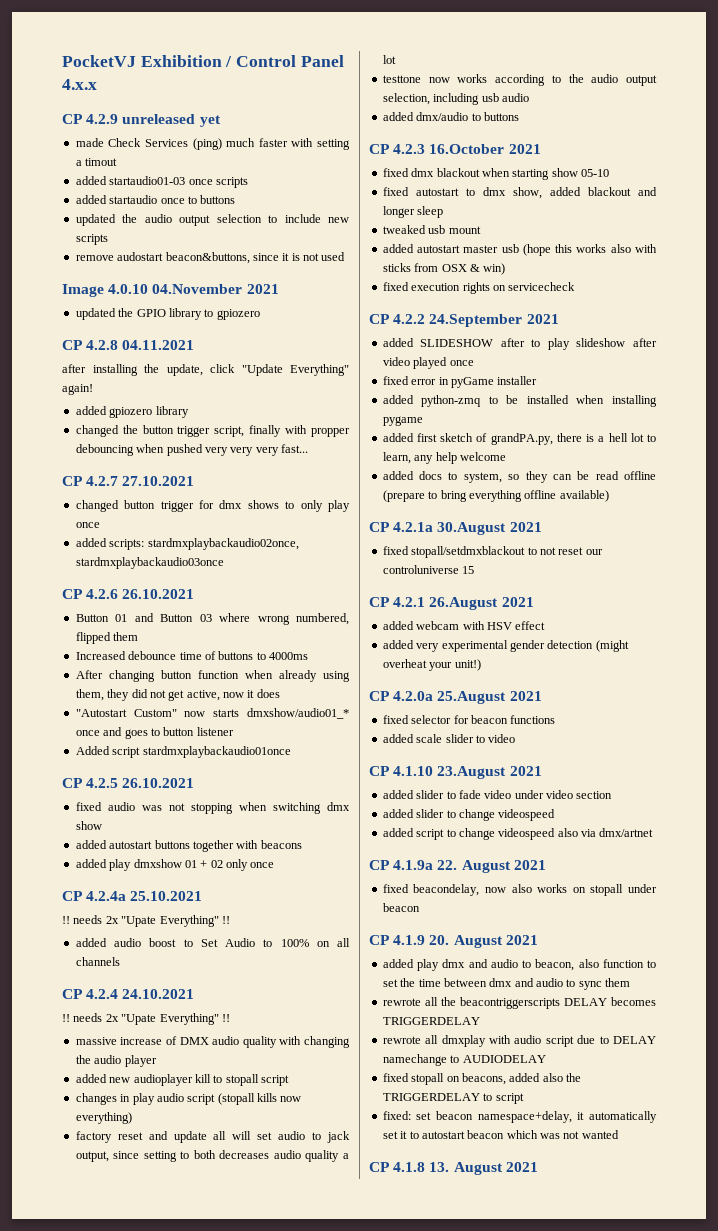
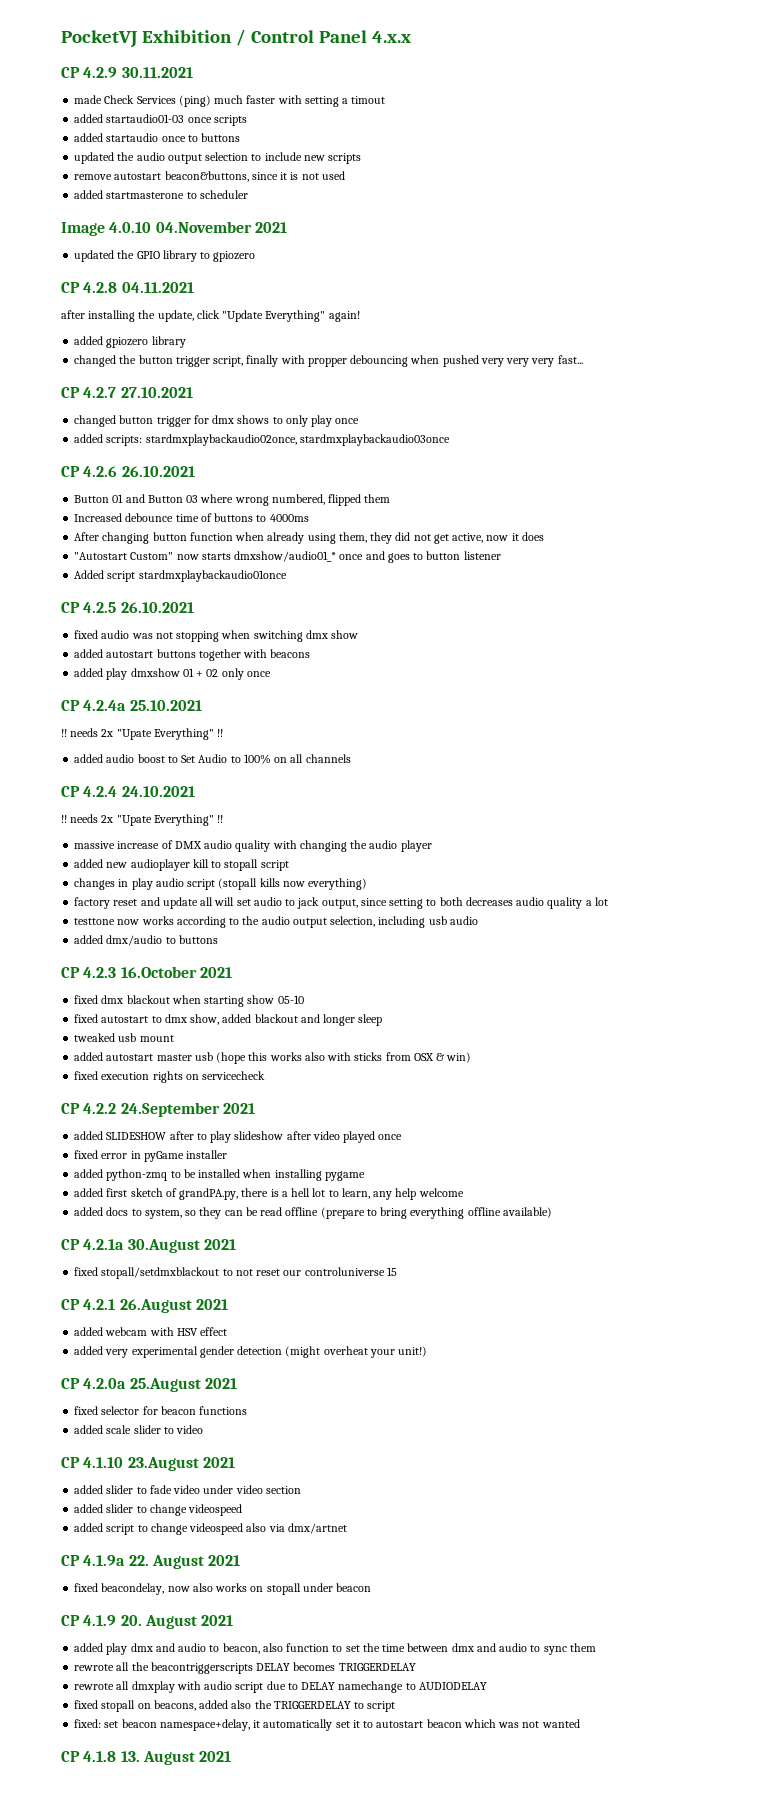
- CP 4.2.9 unreleased yet
+ CP 4.2.9 30.11.2021
- remove audostart beacon&buttons, since it is not used
+ remove autostart beacon&buttons, since it is not used
+ added startmasterone to scheduler

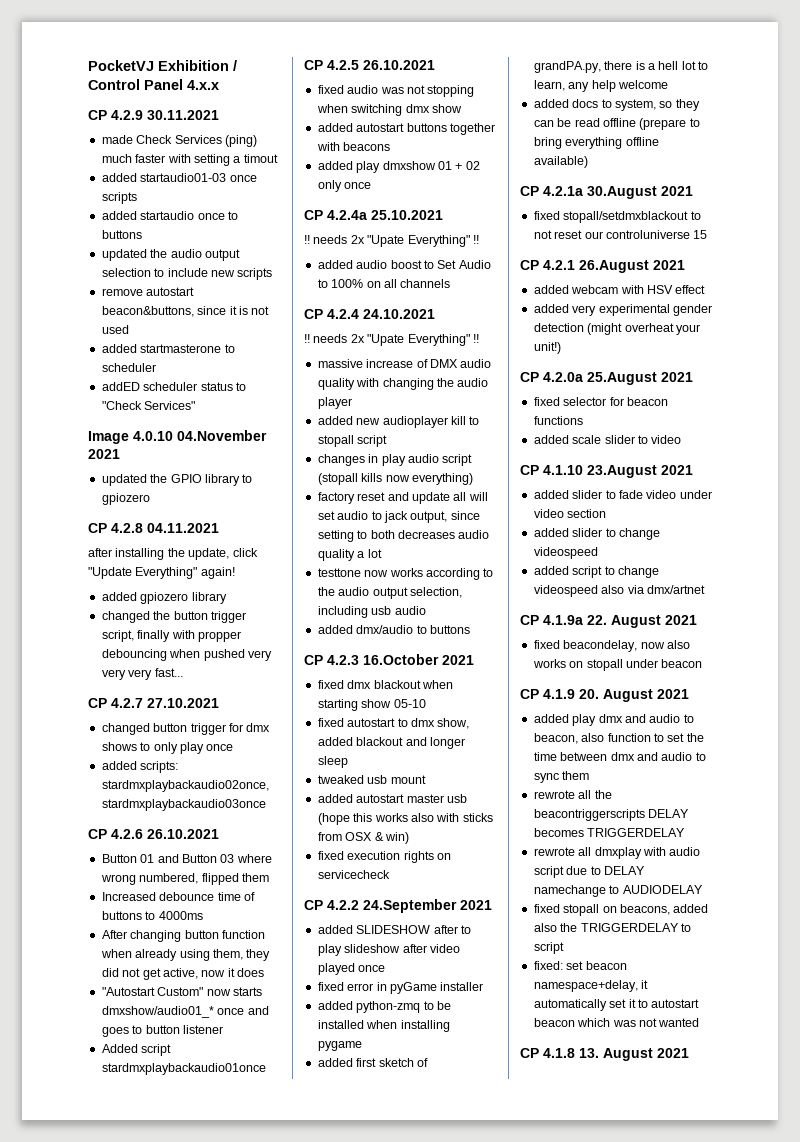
+ addED scheduler status to "Check Services"

